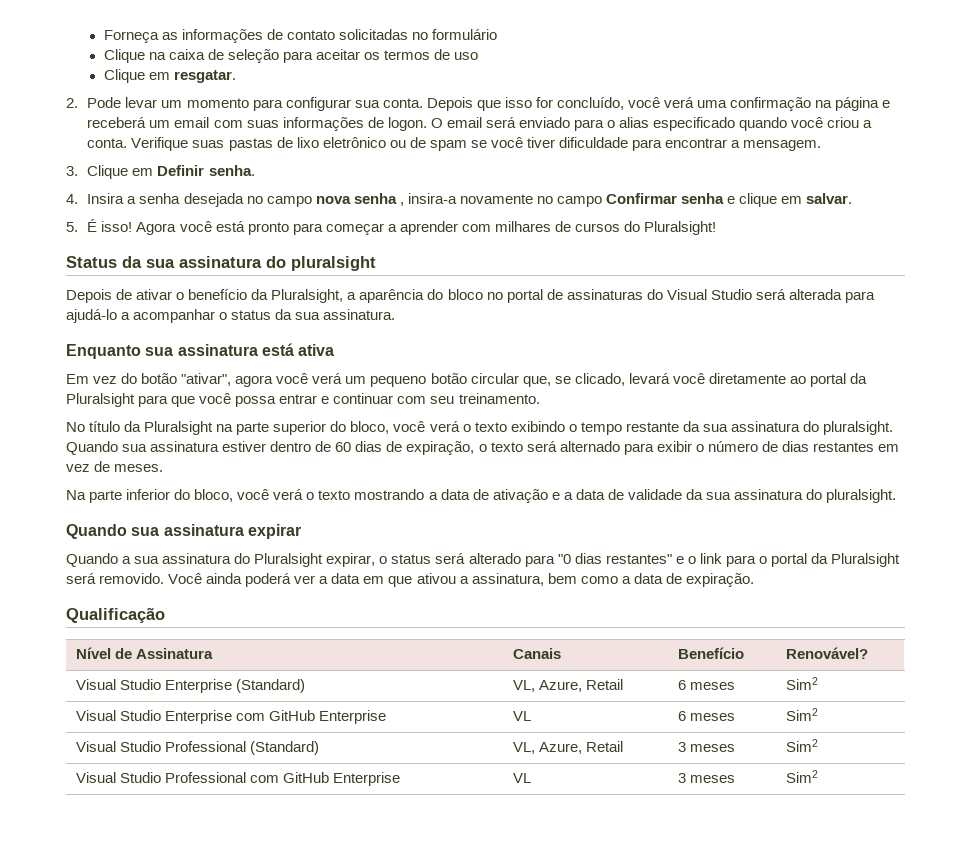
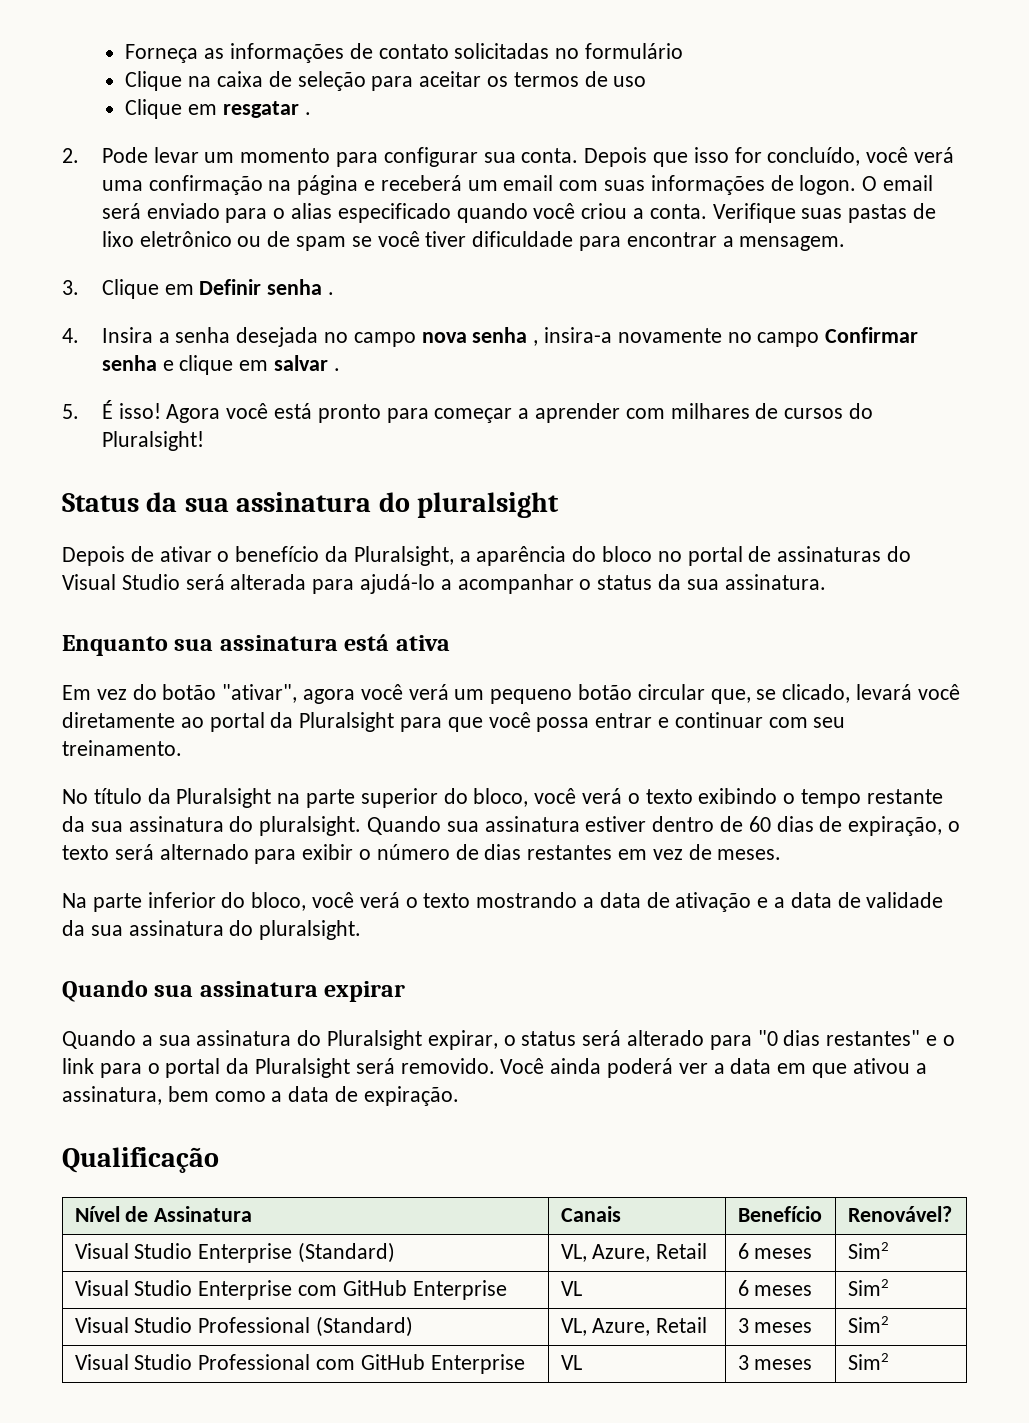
- Clique em resgatar.
+ Clique em resgatar .
- 3. Clique em Definir senha.
+ 3. Clique em Definir senha .
- 4. Insira a senha desejada no campo nova senha , insira-a novamente no campo Confirmar senha e clique em salvar.
+ 4. Insira a senha desejada no campo nova senha , insira-a novamente no campo Confirmar senha e clique em salvar .

